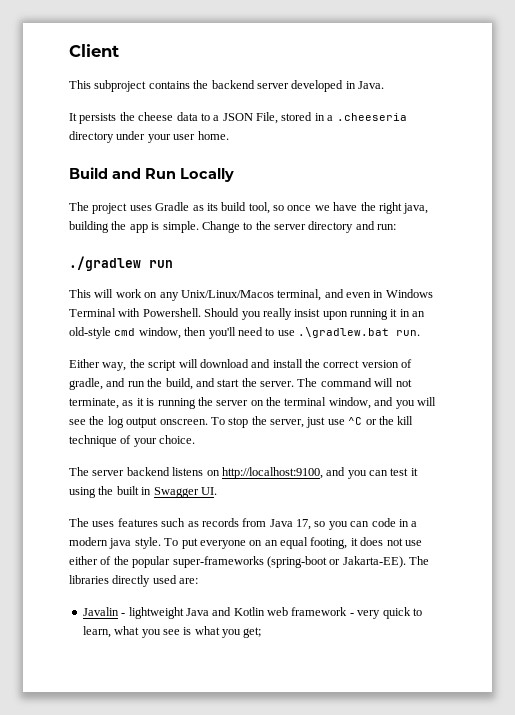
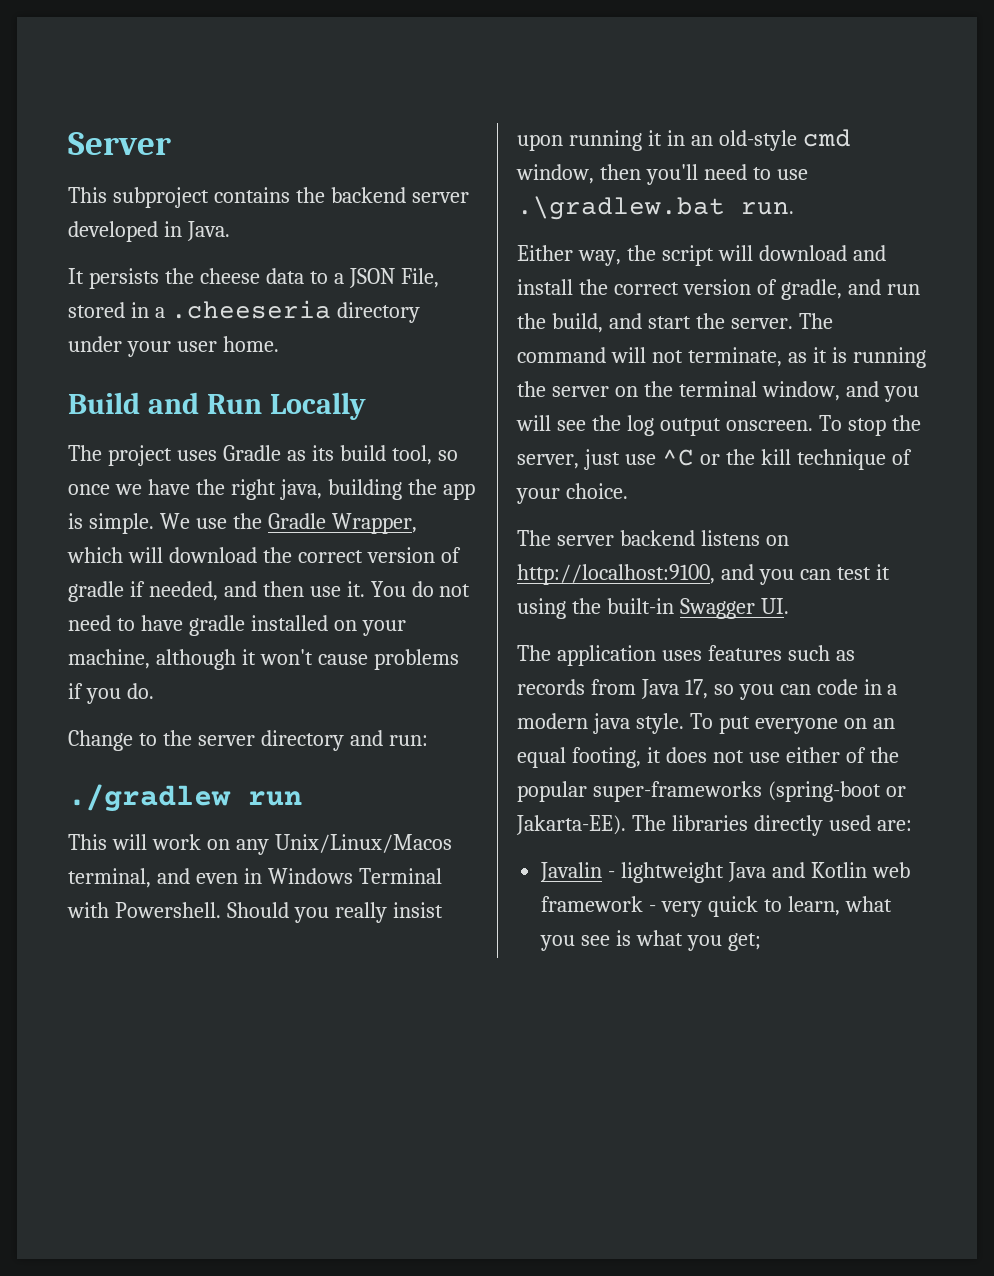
- Client
+ Server
- The project uses Gradle as its build tool, so once we have the right java, building the app is simple. Change to the server directory and run:
+ The project uses Gradle as its build tool, so once we have the right java, building the app is simple. We use the Gradle Wrapper, which will download the correct version of gradle if needed, and then use it. You do not need to have gradle installed on your machine, although it won't cause problems if you do.
+ Change to the server directory and run:
- The server backend listens on http://localhost:9100, and you can test it using the built in Swagger UI.
+ The server backend listens on http://localhost:9100, and you can test it using the built-in Swagger UI.
- The uses features such as records from Java 17, so you can code in a modern java style.
+ The application uses features such as records from Java 17, so you can code in a modern java style.

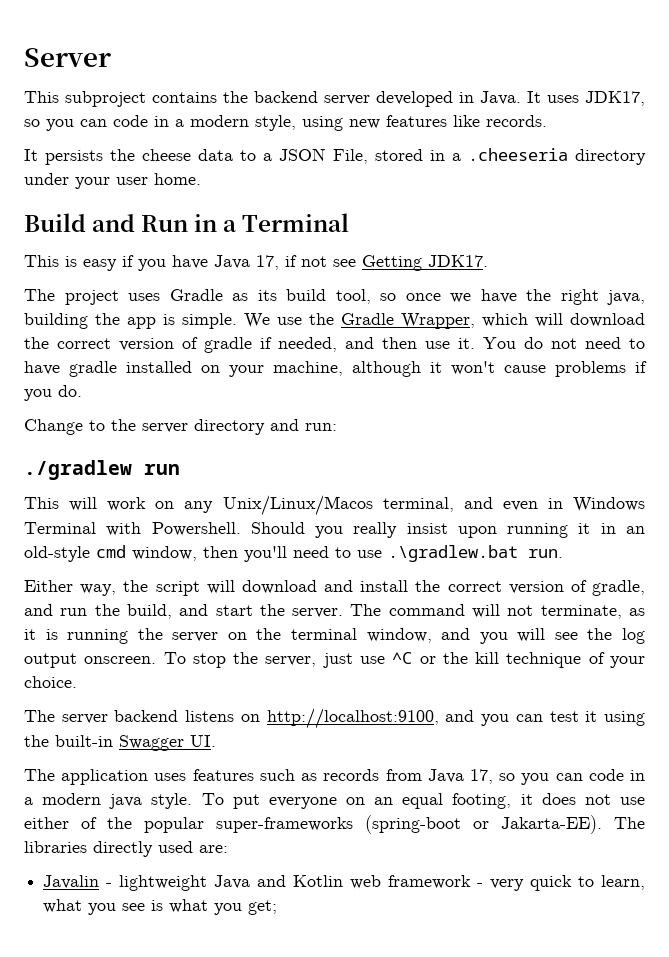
+ It uses JDK17, so you can code in a modern style, using new features like records.
- Build and Run Locally
+ Build and Run in a Terminal
+ This is easy if you have Java 17, if not see Getting JDK17.

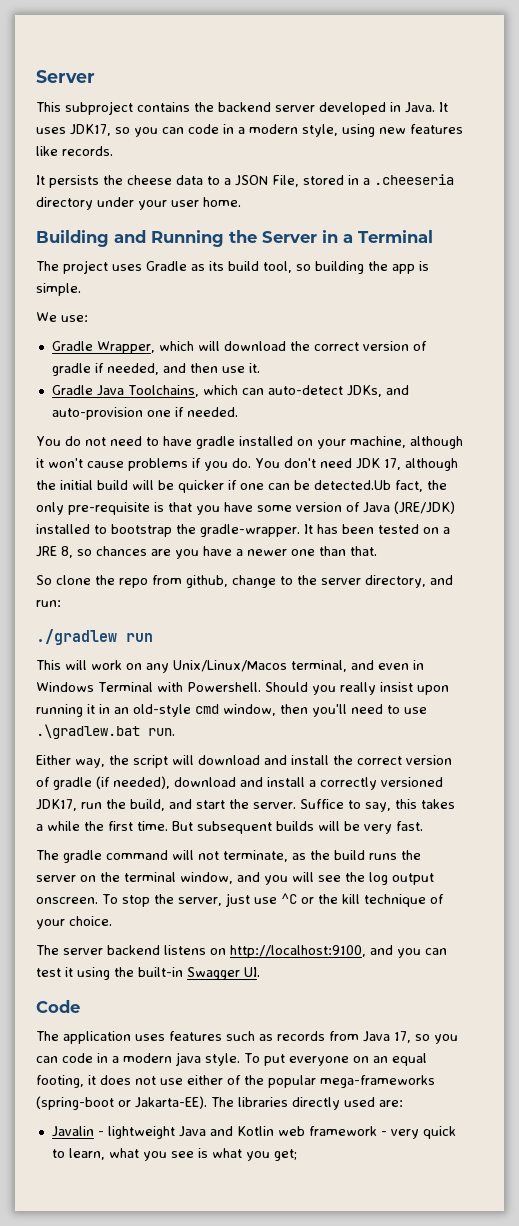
- Build and Run in a Terminal
- This is easy if you have Java 17, if not see Getting JDK17.
+ Building and Running the Server in a Terminal
- The project uses Gradle as its build tool, so once we have the right java, building the app is simple. We use the Gradle Wrapper, which will download the correct version of gradle if needed, and then use it. You do not need to have gradle installed on your machine, although it won't cause problems if you do.
- Change to the server directory and run:
+ The project uses Gradle as its build tool, so building the app is simple.
+ We use:
+ Gradle Wrapper, which will download the correct version of gradle if needed, and then use it.
+ Gradle Java Toolchains, which can auto-detect JDKs, and auto-provision one if needed.
+ You do not need to have gradle installed on your machine, although it won't cause problems if you do. You don't need JDK 17, although the initial build will be quicker if one can be detected.Ub fact, the only pre-requisite is that you have some version of Java (JRE/JDK) installed to bootstrap the gradle-wrapper. It has been tested on a JRE 8, so chances are you have a newer one than that.
+ So clone the repo from github, change to the server directory, and run:
- Either way, the script will download and install the correct version of gradle, and run the build, and start the server.
+ Either way, the script will download and install the correct version of gradle (if needed), download and install a correctly versioned JDK17, run the build, and start the server.
- The command will not terminate, as it is running the server on the terminal window, and you will see the log output onscreen.
+ Suffice to say, this takes a while the first time. But subsequent builds will be very fast.
+ The gradle command will not terminate, as the build runs the server on the terminal window, and you will see the log output onscreen.
+ Code
- To put everyone on an equal footing, it does not use either of the popular super-frameworks (spring-boot or Jakarta-EE).
+ To put everyone on an equal footing, it does not use either of the popular mega-frameworks (spring-boot or Jakarta-EE).

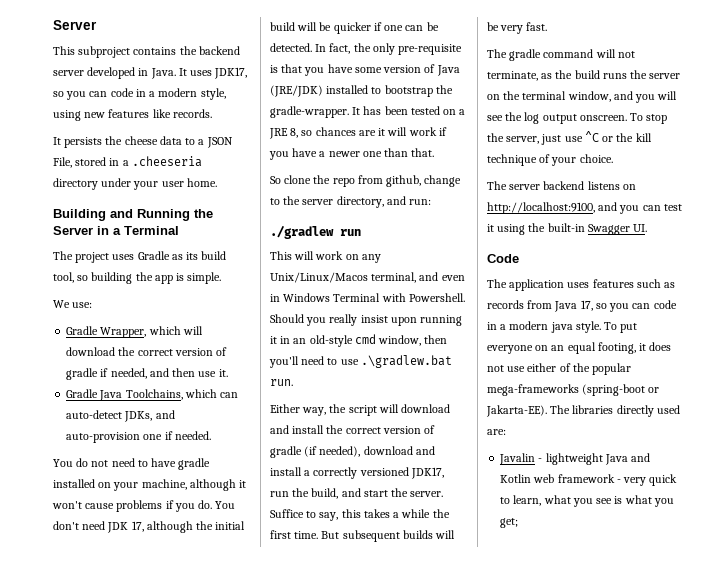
- You don't need JDK 17, although the initial build will be quicker if one can be detected.Ub fact, the only pre-requisite is that you have some version of Java (JRE/JDK) installed to bootstrap the gradle-wrapper.
+ You don't need JDK 17, although the initial build will be quicker if one can be detected. In fact, the only pre-requisite is that you have some version of Java (JRE/JDK) installed to bootstrap the gradle-wrapper.
- It has been tested on a JRE 8, so chances are you have a newer one than that.
+ It has been tested on a JRE 8, so chances are it will work if you have a newer one than that.

